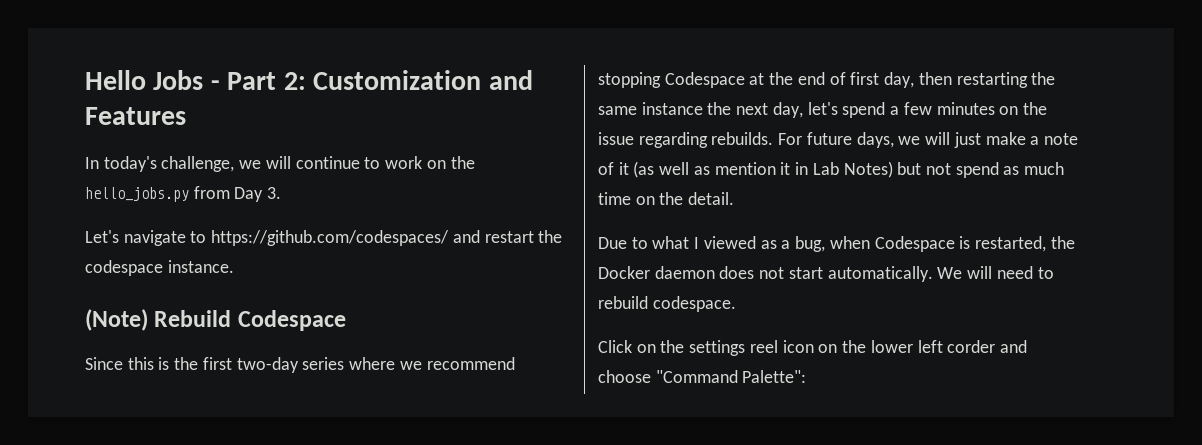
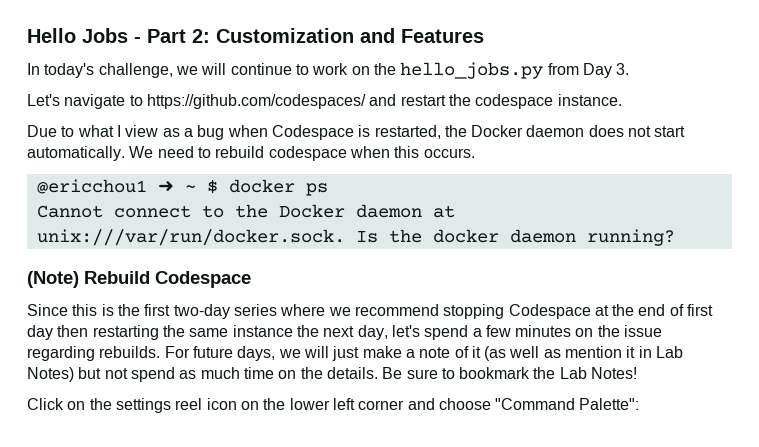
+ Due to what I view as a bug when Codespace is restarted, the Docker daemon does not start automatically. We need to rebuild codespace when this occurs.
+ @ericchou1 ➜ ~ $ docker ps
+ Cannot connect to the Docker daemon at unix:///var/run/docker.sock. Is the docker daemon running?
- Since this is the first two-day series where we recommend stopping Codespace at the end of first day, then restarting the same instance the next day, let's spend a few minutes on the issue regarding rebuilds.
+ Since this is the first two-day series where we recommend stopping Codespace at the end of first day then restarting the same instance the next day, let's spend a few minutes on the issue regarding rebuilds.
- For future days, we will just make a note of it (as well as mention it in Lab Notes) but not spend as much time on the detail.
- Due to what I viewed as a bug, when Codespace is restarted, the Docker daemon does not start automatically. We will need to rebuild codespace.
+ For future days, we will just make a note of it (as well as mention it in Lab Notes) but not spend as much time on the details. Be sure to bookmark the Lab Notes!
- Click on the settings reel icon on the lower left corder and choose "Command Palette":
+ Click on the settings reel icon on the lower left corner and choose "Command Palette":

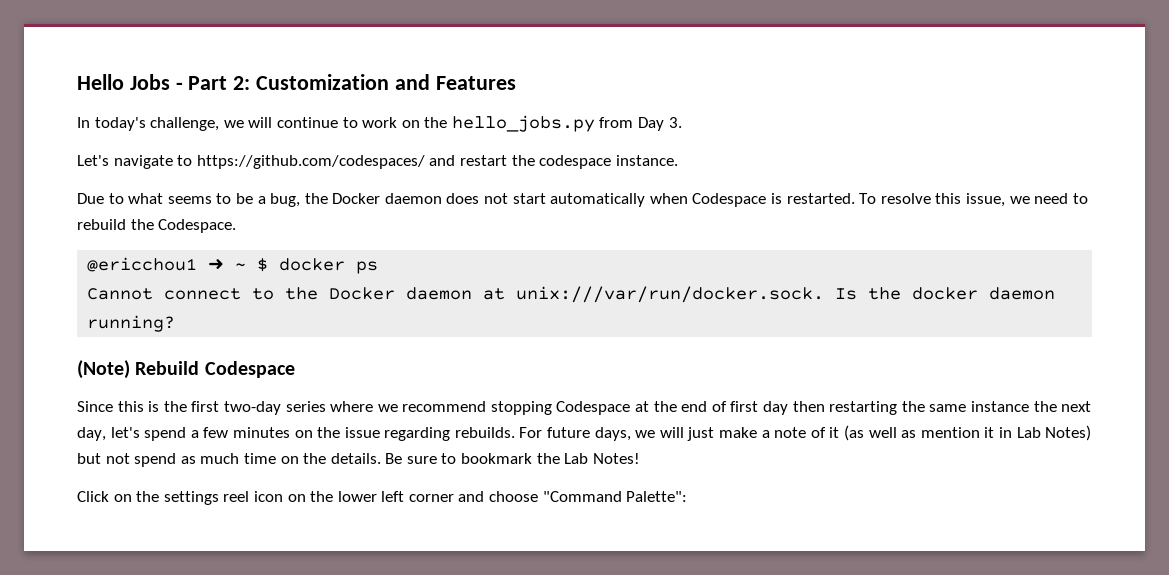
- Due to what I view as a bug when Codespace is restarted, the Docker daemon does not start automatically. We need to rebuild codespace when this occurs.
+ Due to what seems to be a bug, the Docker daemon does not start automatically when Codespace is restarted. To resolve this issue, we need to rebuild the Codespace.

